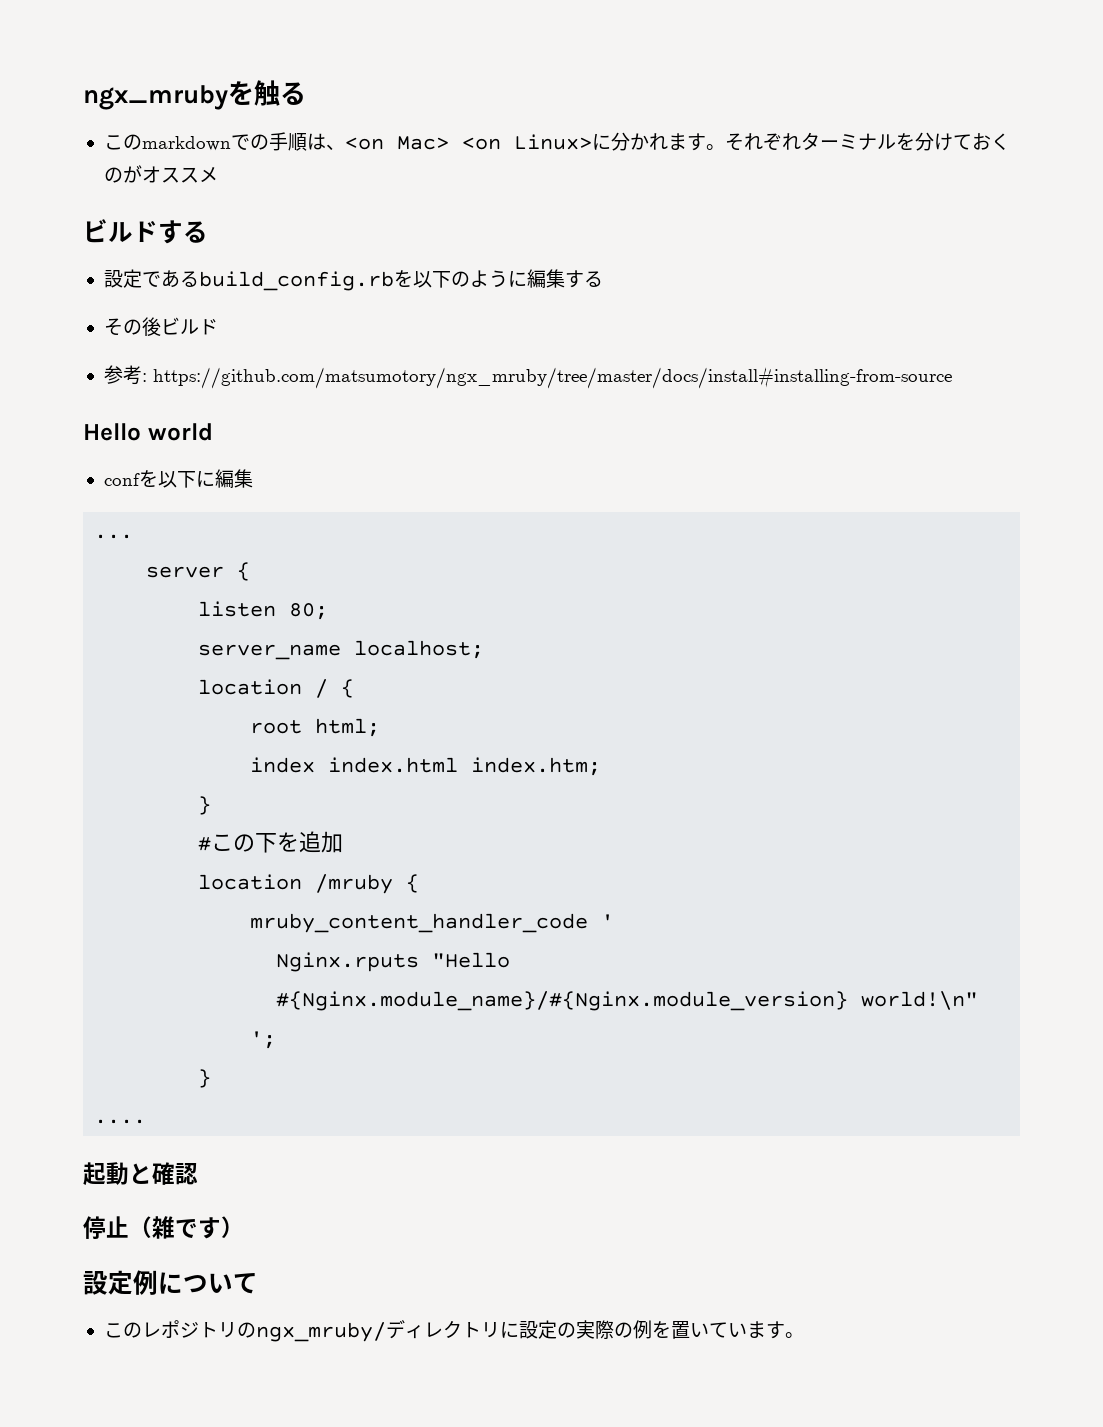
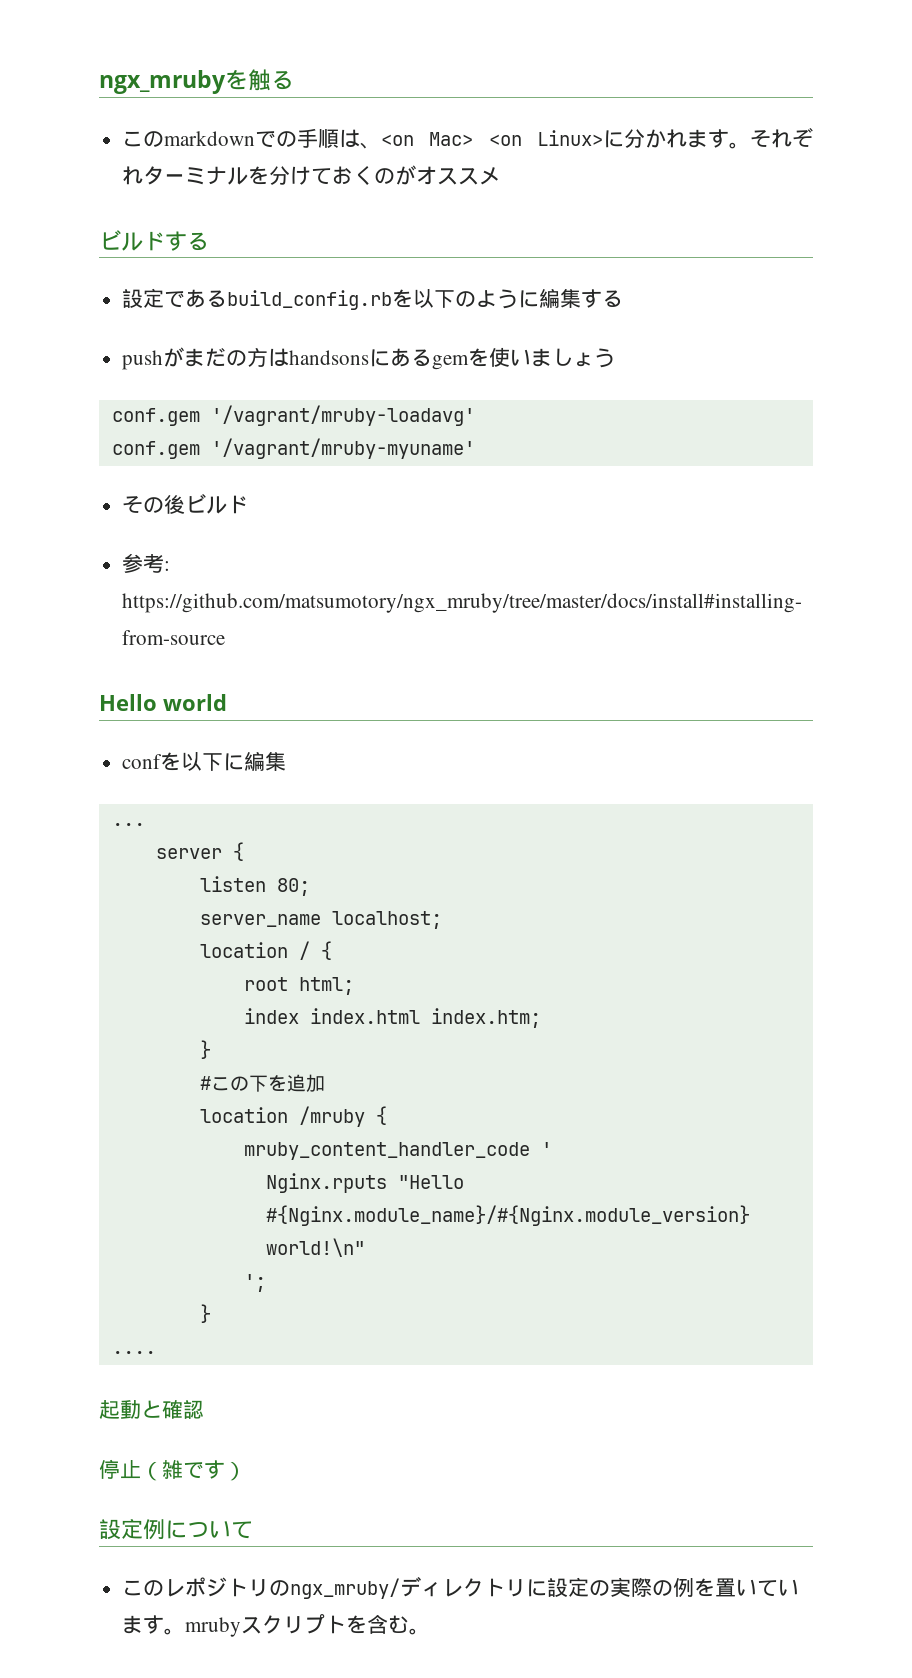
+ pushがまだの方はhandsonsにあるgemを使いましょう
+ conf.gem '/vagrant/mruby-loadavg'
+ conf.gem '/vagrant/mruby-myuname'
- このレポジトリのngx_mruby/ディレクトリに設定の実際の例を置いています。
+ このレポジトリのngx_mruby/ディレクトリに設定の実際の例を置いています。mrubyスクリプトを含む。

